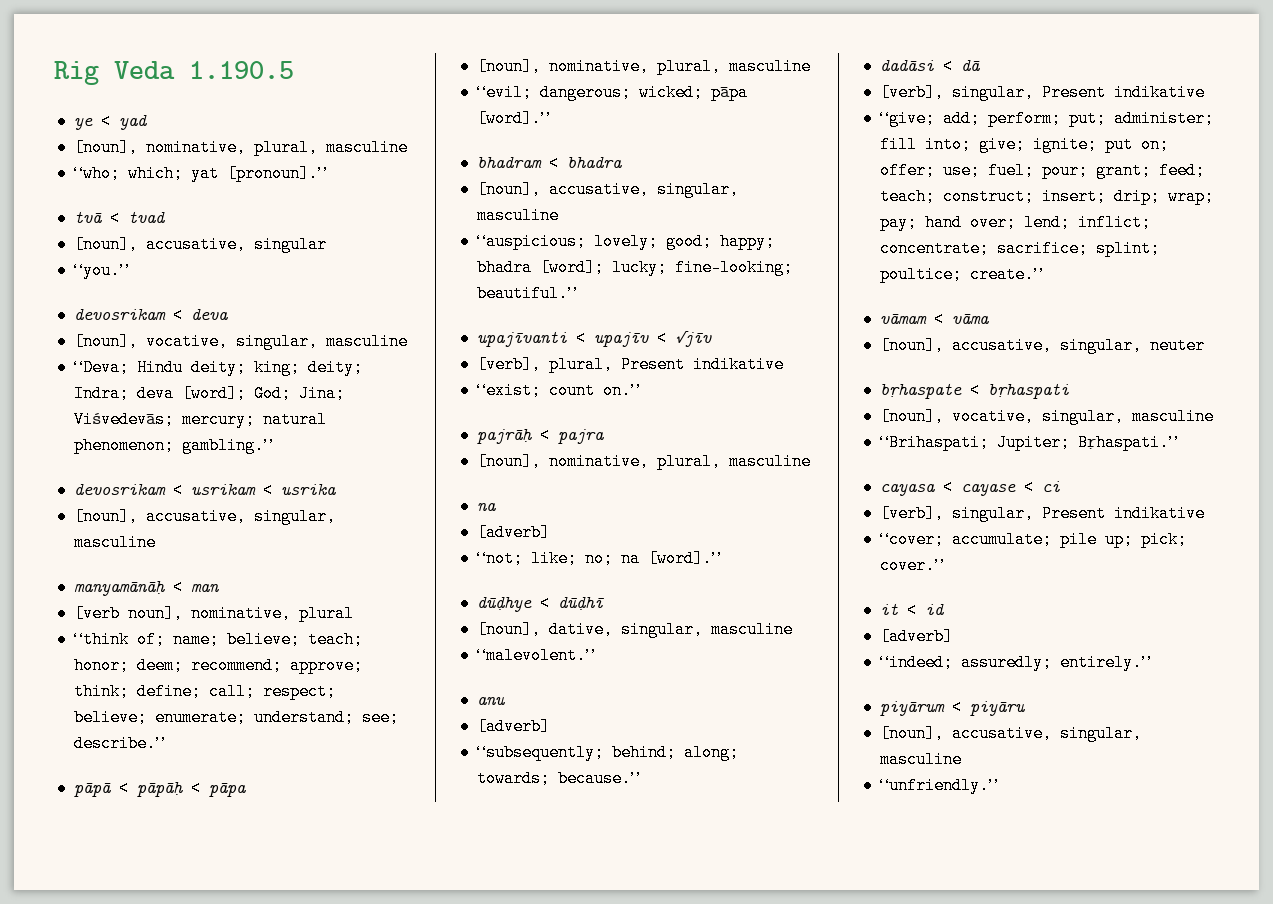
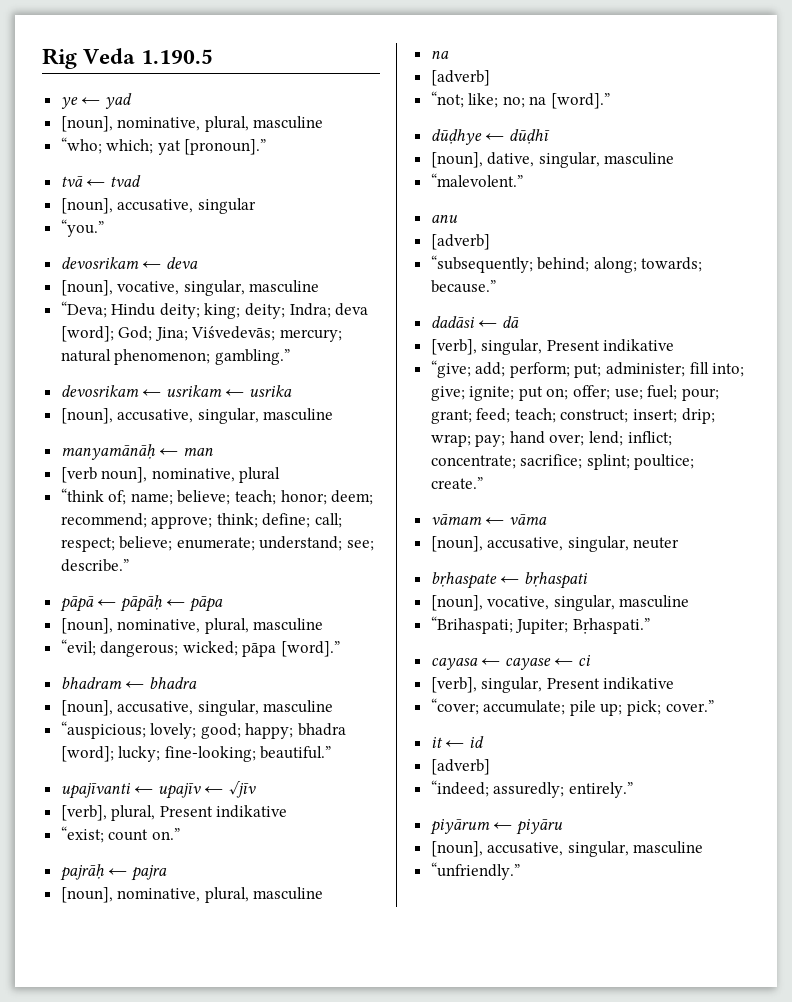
- ye < yad
+ ye ← yad
- tvā < tvad
+ tvā ← tvad
- devosrikam < deva
+ devosrikam ← deva
- devosrikam < usrikam < usrika
+ devosrikam ← usrikam ← usrika
- manyamānāḥ < man
+ manyamānāḥ ← man
- pāpā < pāpāḥ < pāpa
+ pāpā ← pāpāḥ ← pāpa
- bhadram < bhadra
+ bhadram ← bhadra
- upajīvanti < upajīv < √jīv
+ upajīvanti ← upajīv ← √jīv
- pajrāḥ < pajra
+ pajrāḥ ← pajra
- dūḍhye < dūḍhī
+ dūḍhye ← dūḍhī
- dadāsi < dā
+ dadāsi ← dā
- vāmam < vāma
+ vāmam ← vāma
- bṛhaspate < bṛhaspati
+ bṛhaspate ← bṛhaspati
- cayasa < cayase < ci
+ cayasa ← cayase ← ci
- it < id
+ it ← id
- piyārum < piyāru
+ piyārum ← piyāru

